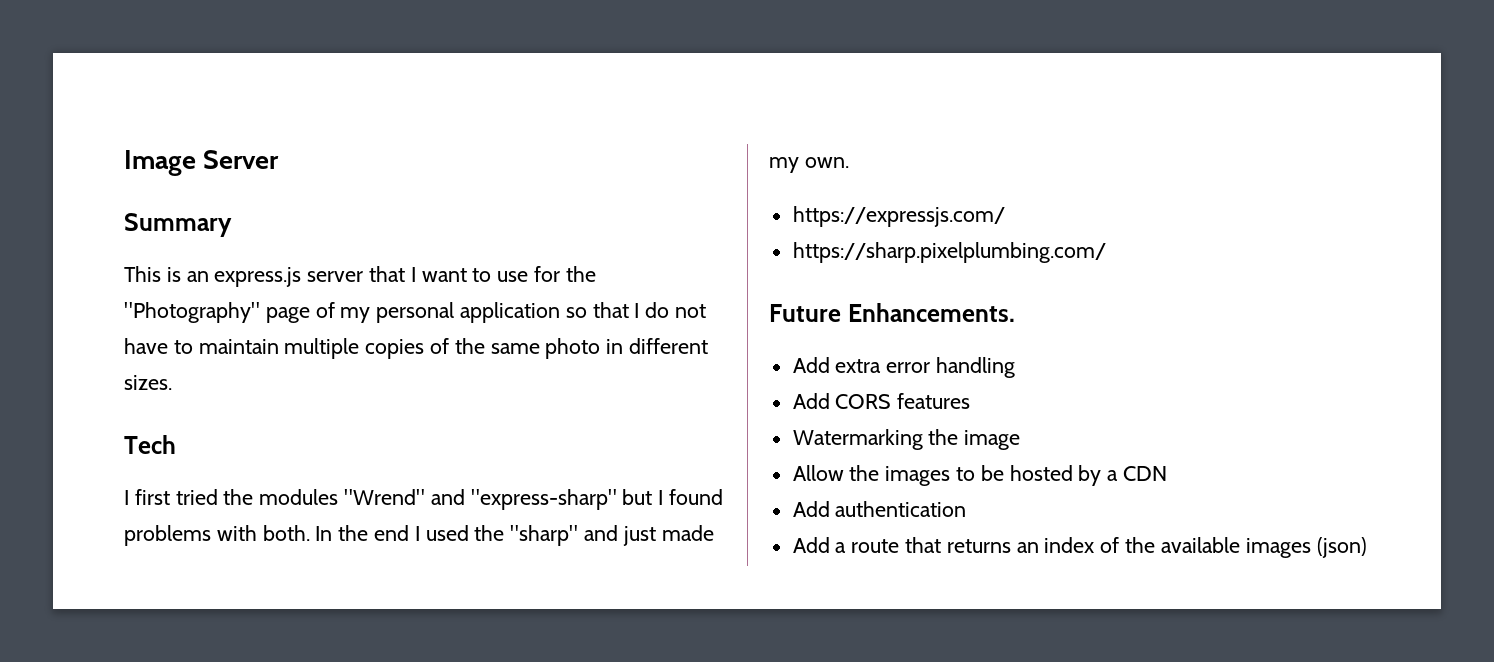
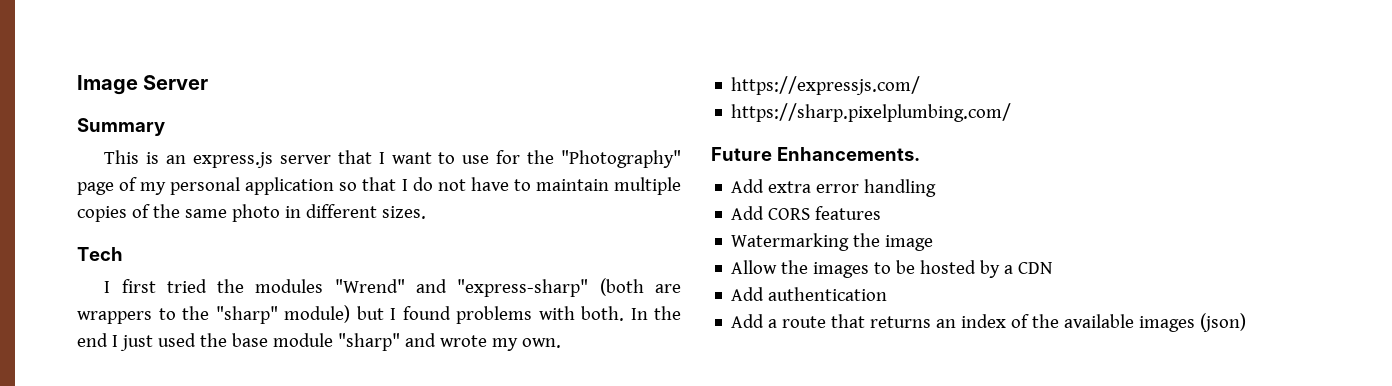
- I first tried the modules "Wrend" and "express-sharp" but I found problems with both.
+ I first tried the modules "Wrend" and "express-sharp" (both are wrappers to the "sharp" module) but I found problems with both.
- In the end I used the "sharp" and just made my own.
+ In the end I just used the base module "sharp" and wrote my own.

